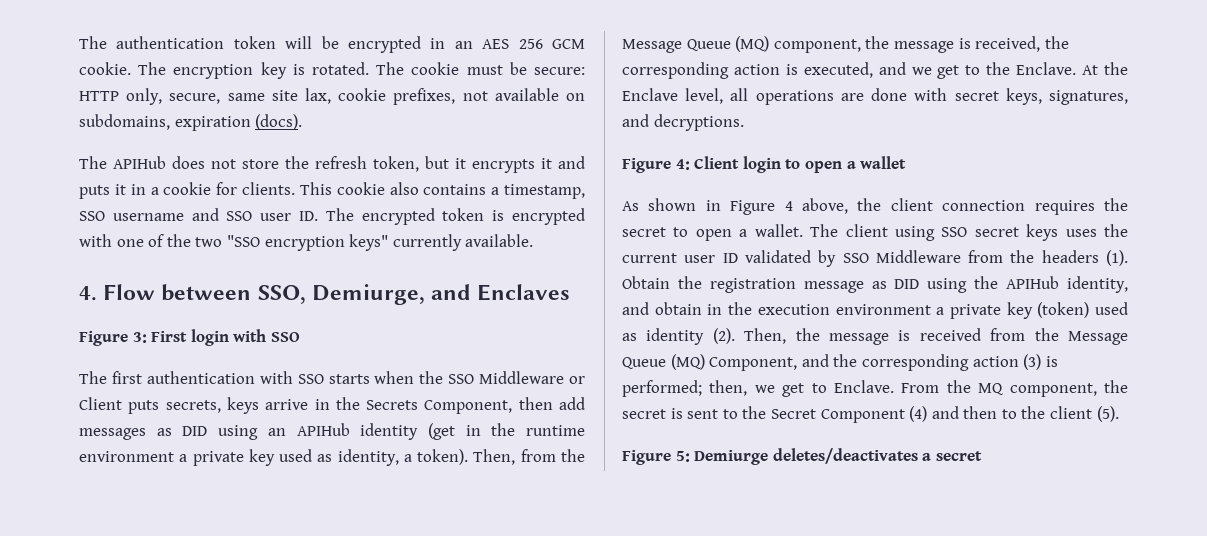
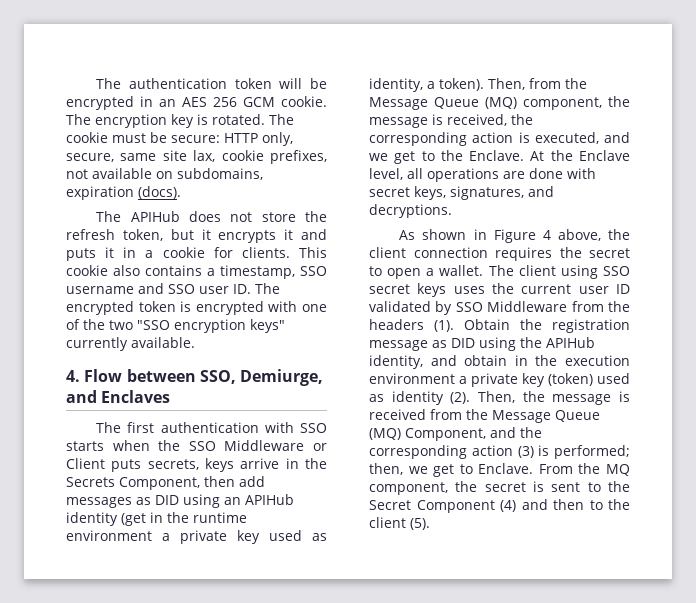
- Figure 3: First login with SSO
- Figure 4: Client login to open a wallet
- Figure 5: Demiurge deletes/deactivates a secret

